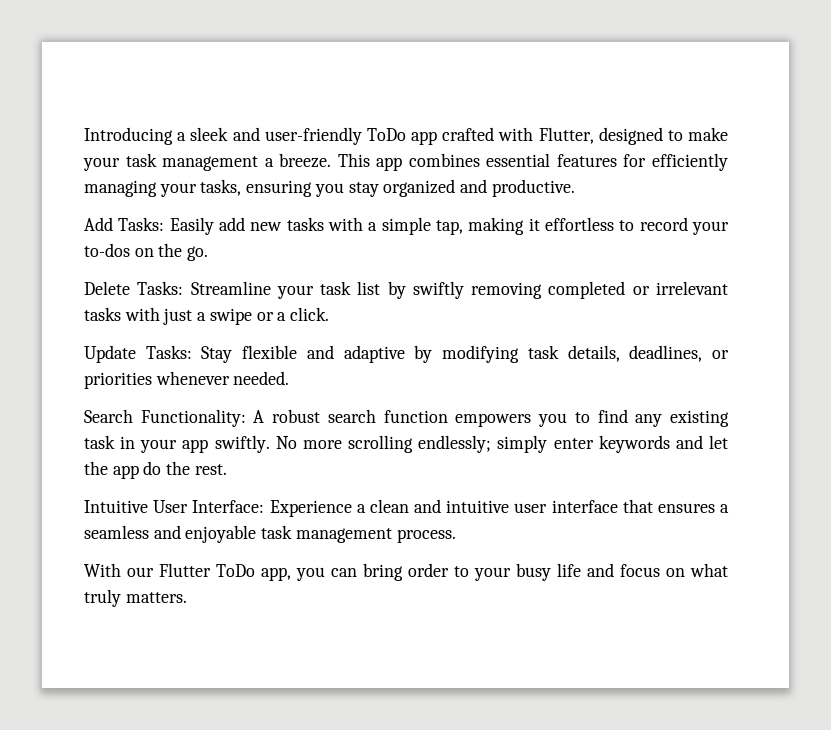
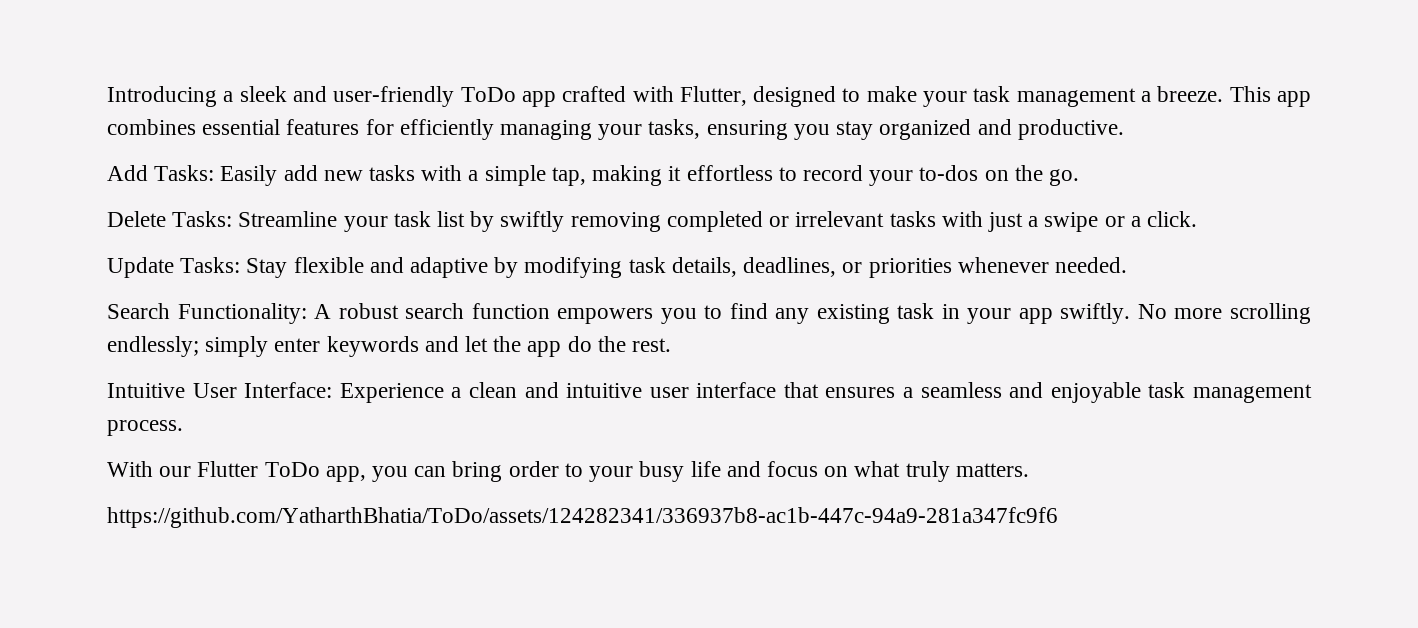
+ https://github.com/YatharthBhatia/ToDo/assets/124282341/336937b8-ac1b-447c-94a9-281a347fc9f6

